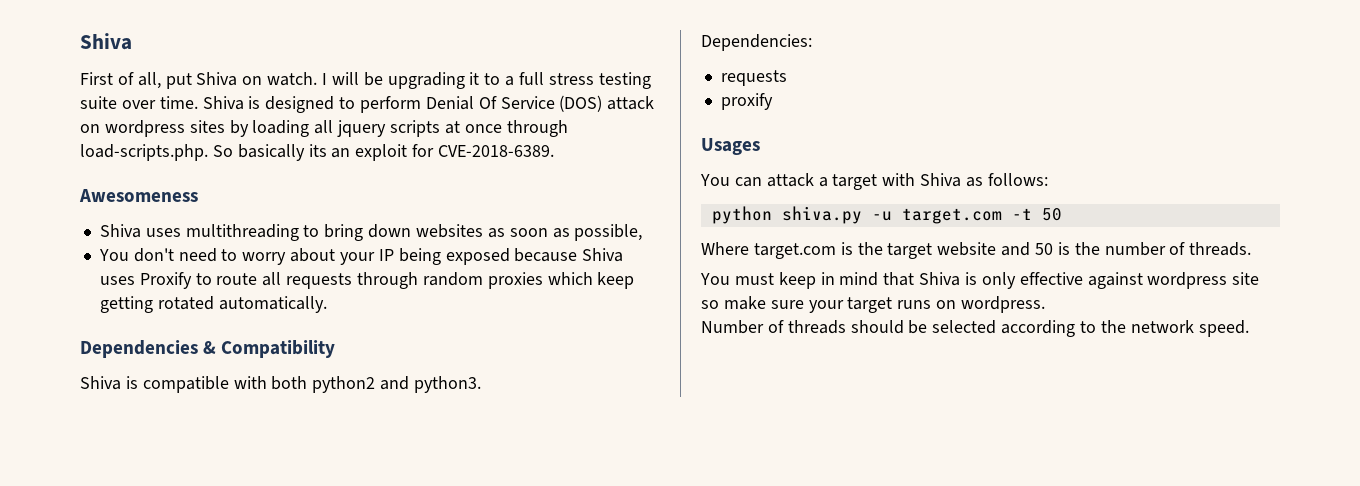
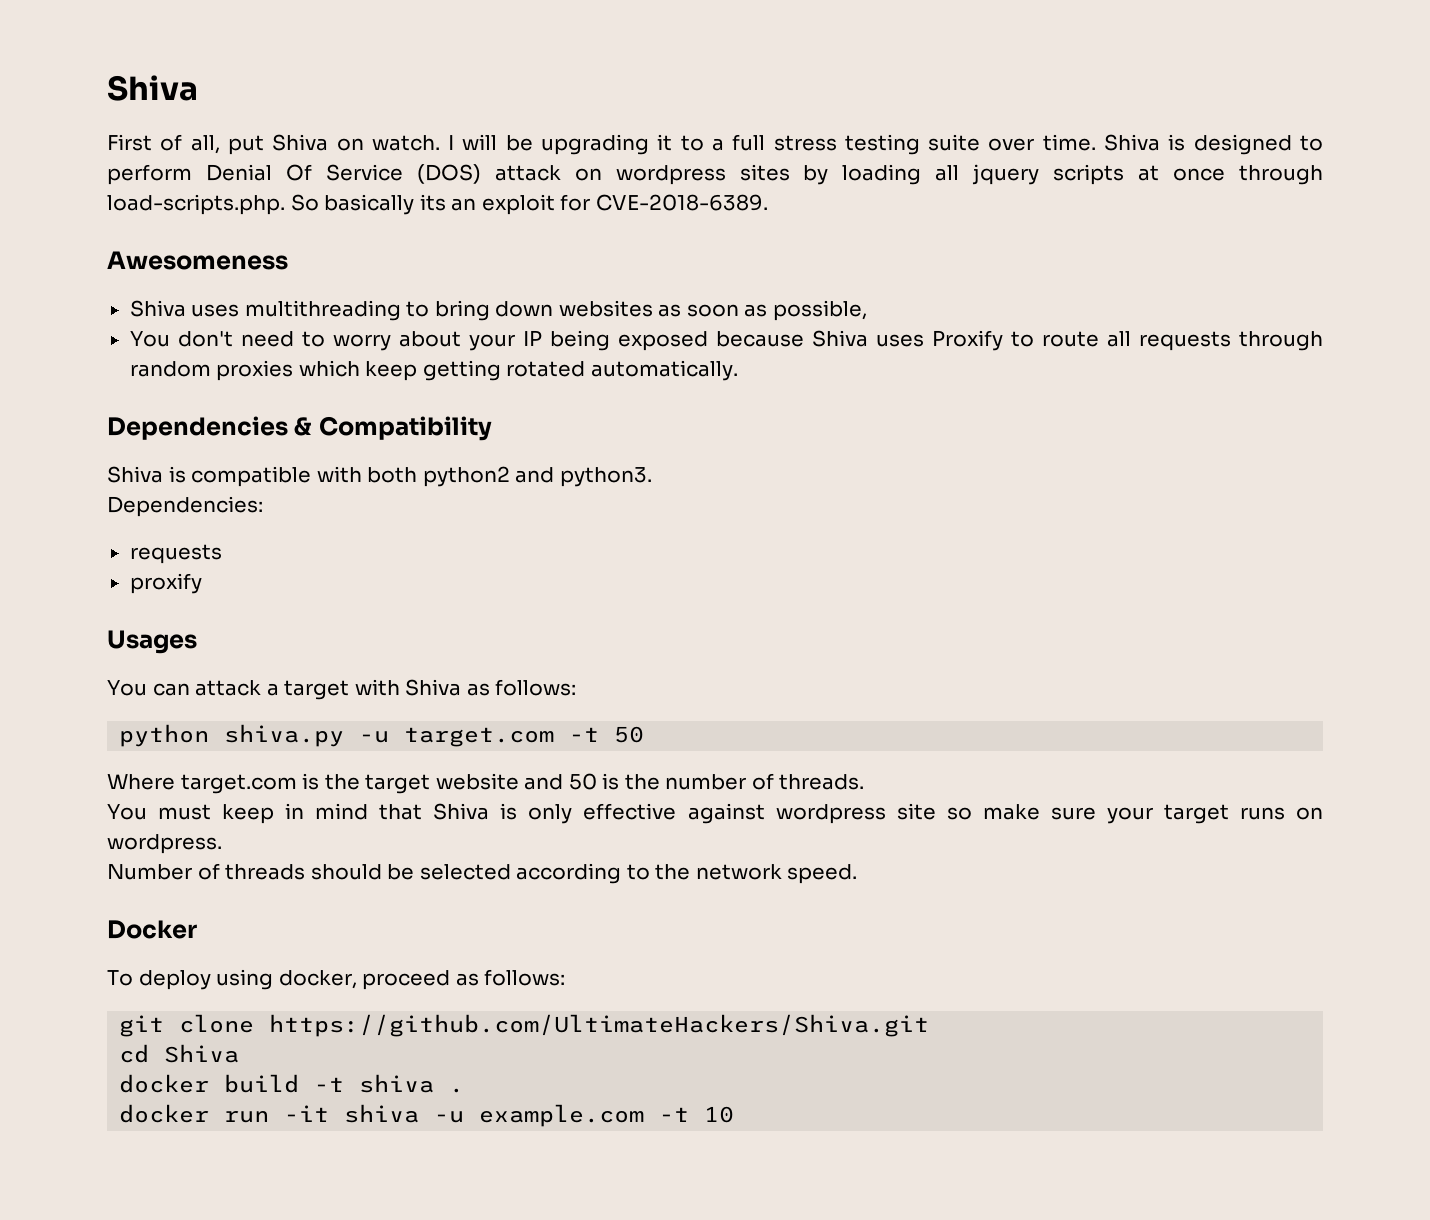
+ Docker
+ To deploy using docker, proceed as follows:
+ git clone https://github.com/UltimateHackers/Shiva.git
+ cd Shiva
+ docker build -t shiva .
+ docker run -it shiva -u example.com -t 10

